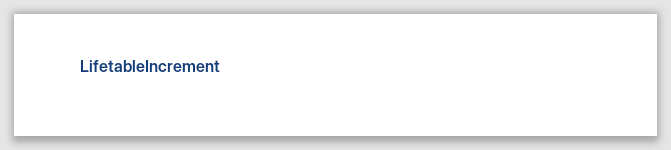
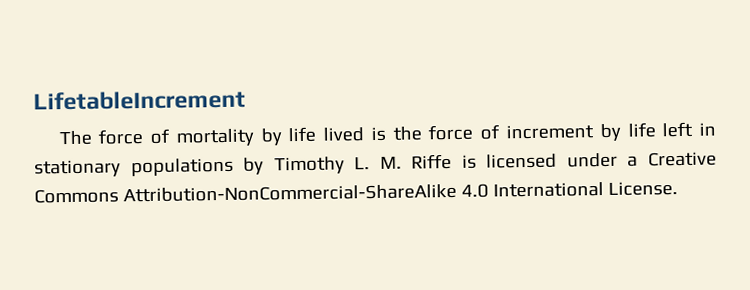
+ The force of mortality by life lived is the force of increment by life left in stationary populations by Timothy L. M. Riffe is licensed under a Creative Commons Attribution-NonCommercial-ShareAlike 4.0 International License.

